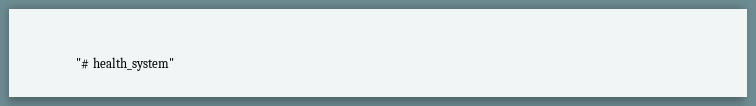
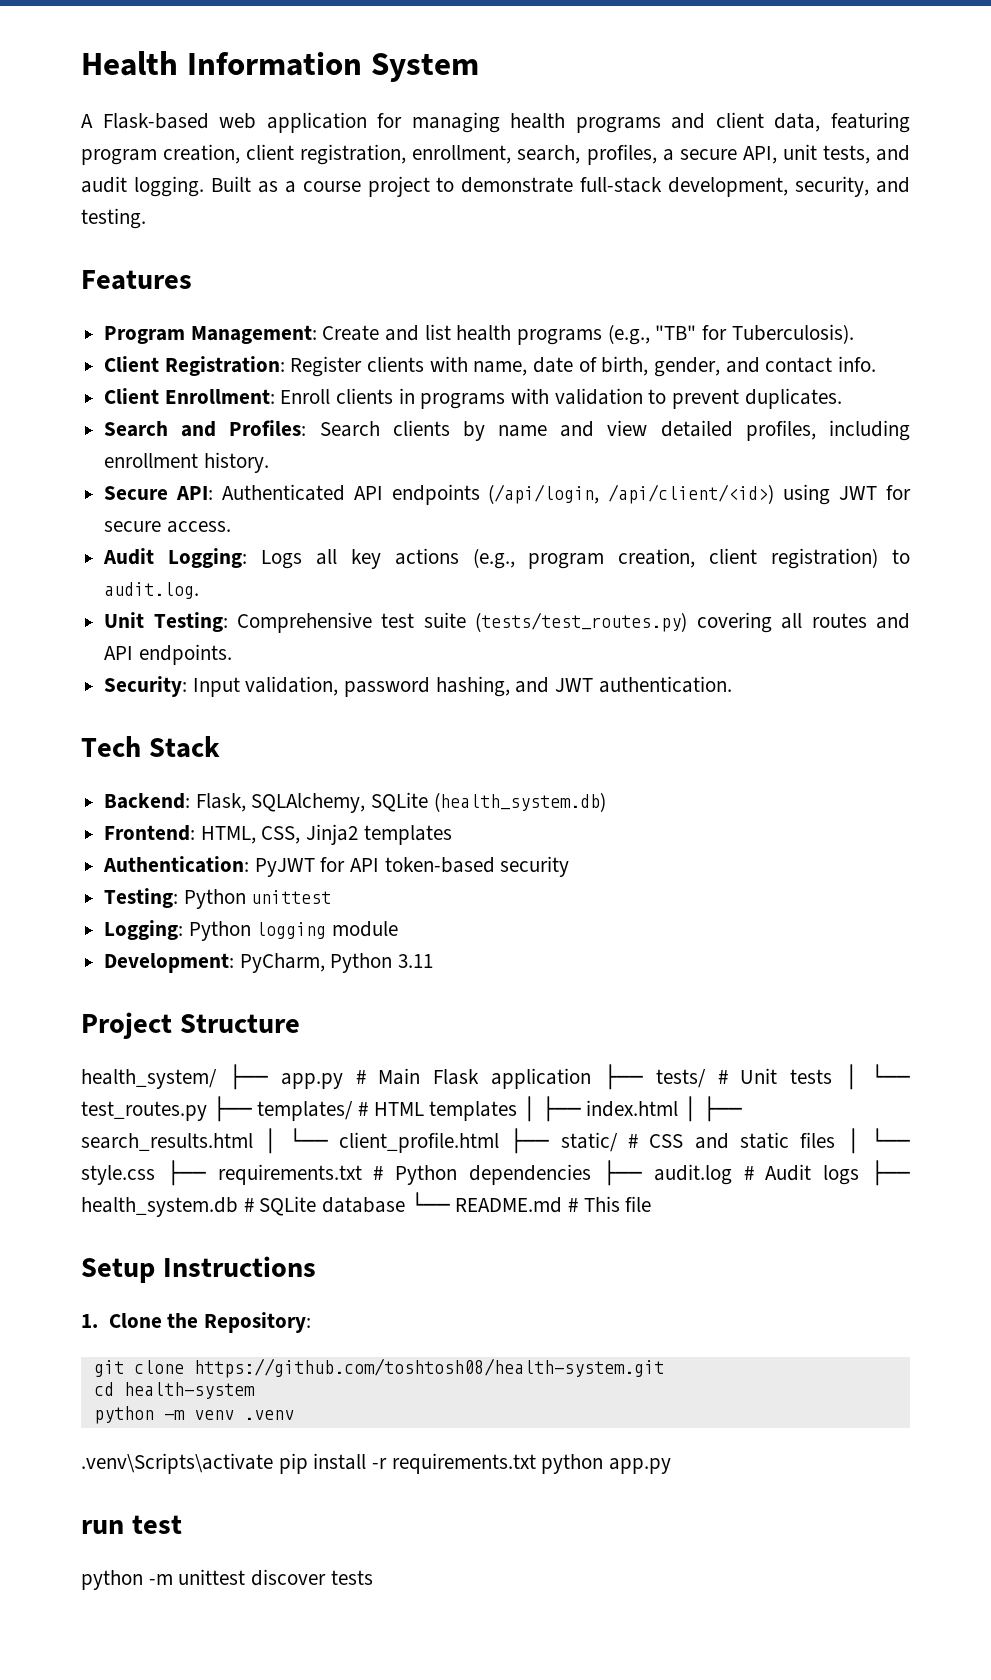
- "# health_system"
+ Health Information System
+ A Flask-based web application for managing health programs and client data, featuring program creation, client registration, enrollment, search, profiles, a secure API, unit tests, and audit logging. Built as a course project to demonstrate full-stack development, security, and testing.
+ Features
+ Program Management: Create and list health programs (e.g., "TB" for Tuberculosis).
+ Client Registration: Register clients with name, date of birth, gender, and contact info.
+ Client Enrollment: Enroll clients in programs with validation to prevent duplicates.
+ Search and Profiles: Search clients by name and view detailed profiles, including enrollment history.
+ Secure API: Authenticated API endpoints (/api/login, /api/client/<id>) using JWT for secure access.
+ Audit Logging: Logs all key actions (e.g., program creation, client registration) to audit.log.
+ Unit Testing: Comprehensive test suite (tests/test_routes.py) covering all routes and API endpoints.
+ Security: Input validation, password hashing, and JWT authentication.
+ Tech Stack
+ Backend: Flask, SQLAlchemy, SQLite (health_system.db)
+ Frontend: HTML, CSS, Jinja2 templates
+ Authentication: PyJWT for API token-based security
+ Testing: Python unittest
+ Logging: Python logging module
+ Development: PyCharm, Python 3.11
+ Project Structure
+ health_system/ ├── app.py # Main Flask application ├── tests/ # Unit tests │ └── test_routes.py ├── templates/ # HTML templates │ ├── index.html │ ├── search_results.html │ └── client_profile.html ├── static/ # CSS and static files │ └── style.css ├── requirements.txt # Python dependencies ├── audit.log # Audit logs ├── health_system.db # SQLite database └── README.md # This file
+ Setup Instructions
+ 1. Clone the Repository:
+ git clone https://github.com/toshtosh08/health-system.git
+ cd health-system
+ python -m venv .venv
+ .venv\Scripts\activate pip install -r requirements.txt python app.py
+ run test
+ python -m unittest discover tests

